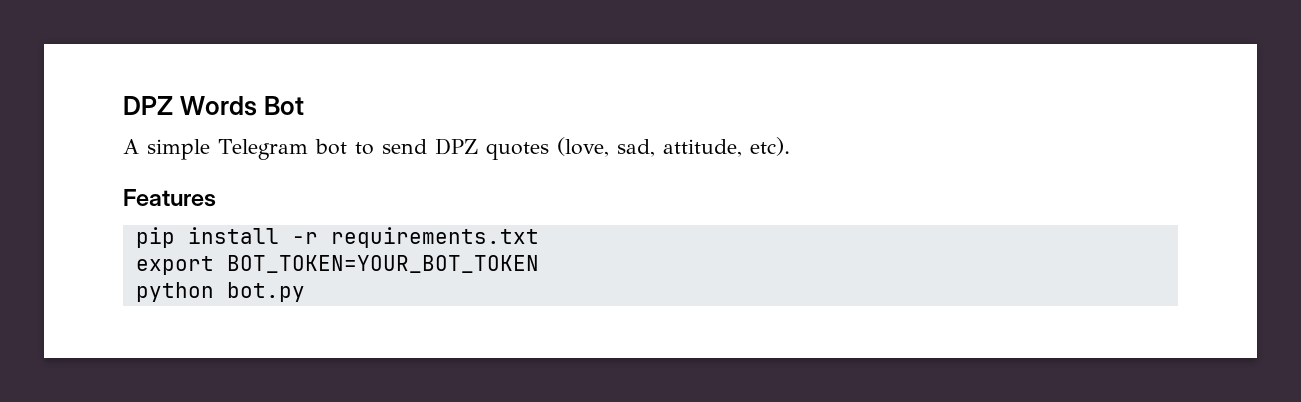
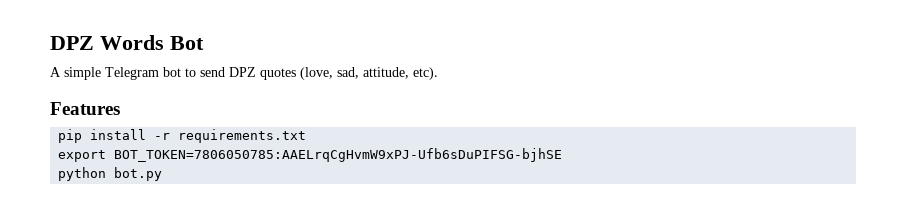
- export BOT_TOKEN=YOUR_BOT_TOKEN
+ export BOT_TOKEN=7806050785:AAELrqCgHvmW9xPJ-Ufb6sDuPIFSG-bjhSE

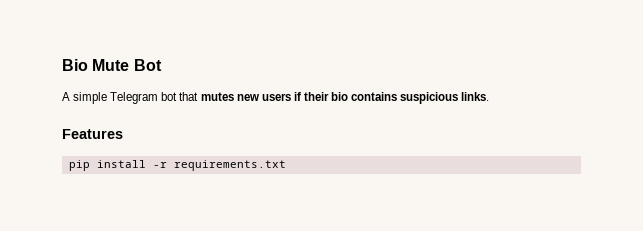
- DPZ Words Bot
+ Bio Mute Bot
- A simple Telegram bot to send DPZ quotes (love, sad, attitude, etc).
+ A simple Telegram bot that mutes new users if their bio contains suspicious links.
- export BOT_TOKEN=7806050785:AAELrqCgHvmW9xPJ-Ufb6sDuPIFSG-bjhSE
- python bot.py

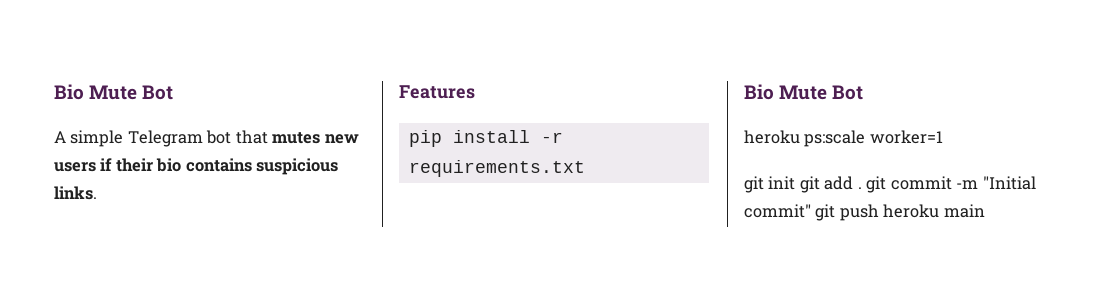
  pip install -r requirements.txt
+ Bio Mute Bot
+ heroku ps:scale worker=1
+ git init git add . git commit -m "Initial commit" git push heroku main

